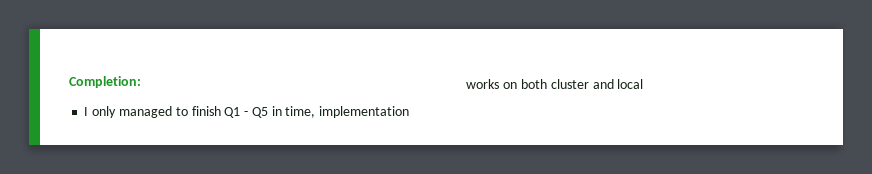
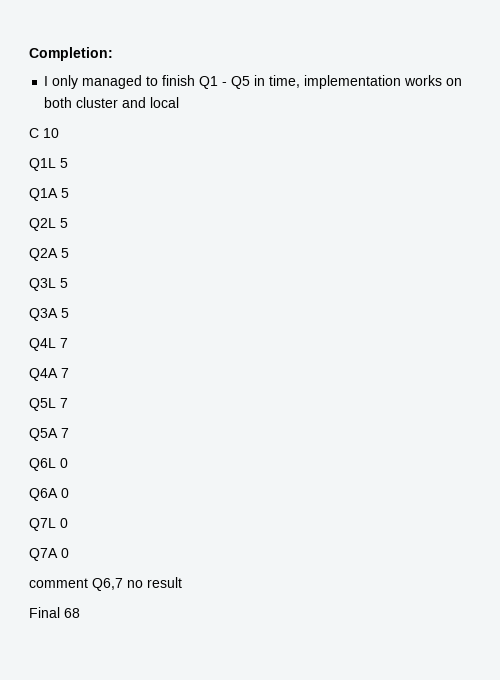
+ C 10
+ Q1L 5
+ Q1A 5
+ Q2L 5
+ Q2A 5
+ Q3L 5
+ Q3A 5
+ Q4L 7
+ Q4A 7
+ Q5L 7
+ Q5A 7
+ Q6L 0
+ Q6A 0
+ Q7L 0
+ Q7A 0
+ comment Q6,7 no result
+ Final 68

